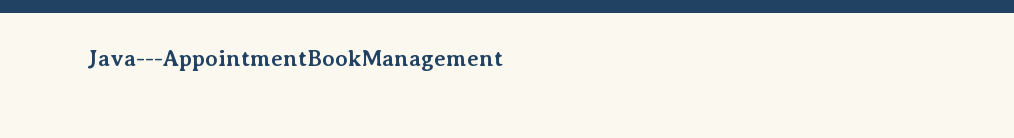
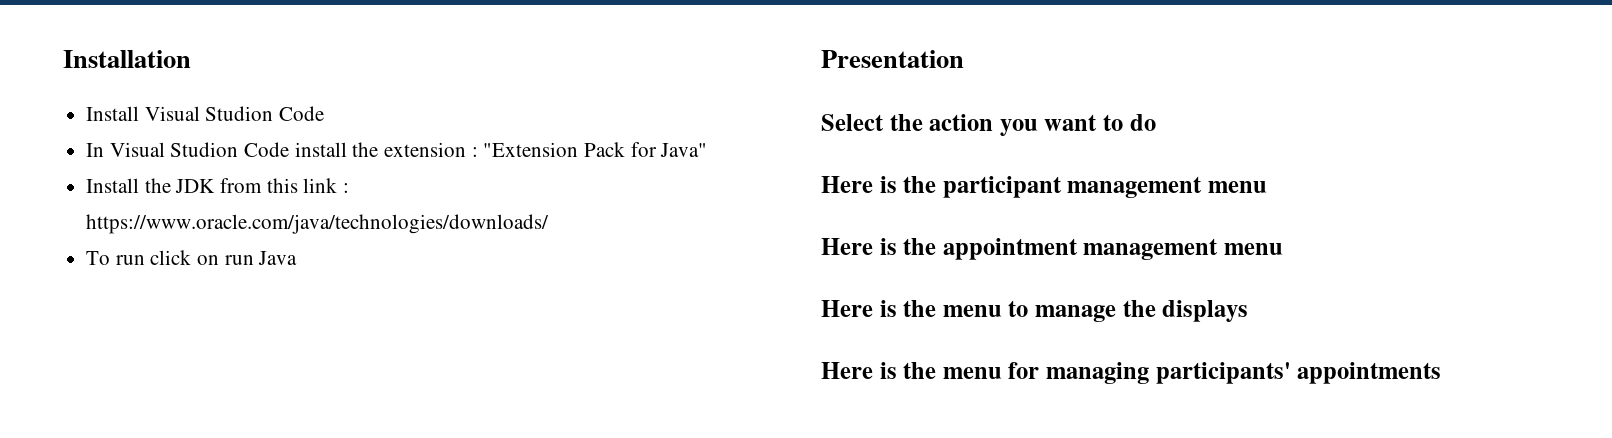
- Java---AppointmentBookManagement
+ Installation
+ Install Visual Studion Code
+ In Visual Studion Code install the extension : "Extension Pack for Java"
+ Install the JDK from this link : https://www.oracle.com/java/technologies/downloads/
+ To run click on run Java
+ Presentation
+ Select the action you want to do
+ Here is the participant management menu
+ Here is the appointment management menu
+ Here is the menu to manage the displays
+ Here is the menu for managing participants' appointments

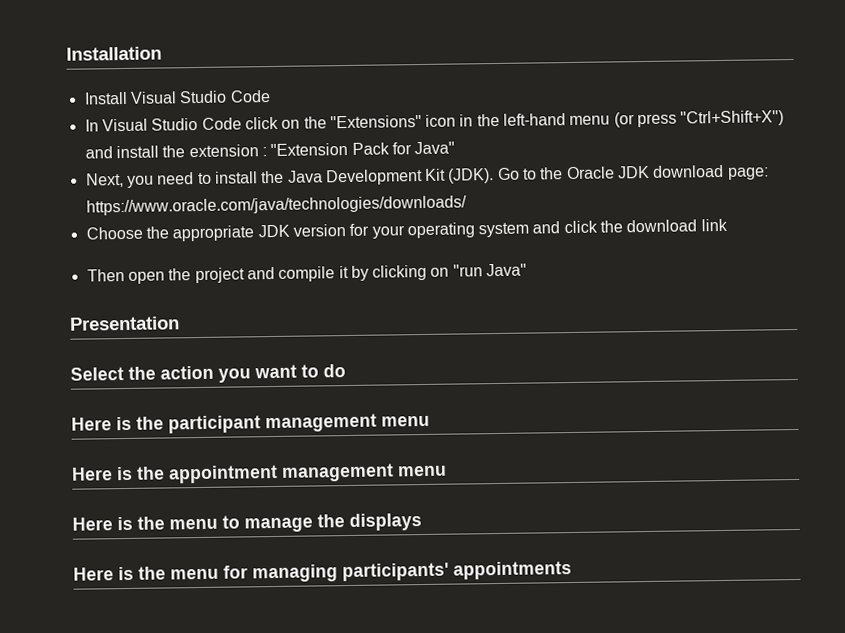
- Install Visual Studion Code
+ Install Visual Studio Code
- In Visual Studion Code install the extension : "Extension Pack for Java"
+ In Visual Studio Code click on the "Extensions" icon in the left-hand menu (or press "Ctrl+Shift+X") and install the extension : "Extension Pack for Java"
- Install the JDK from this link : https://www.oracle.com/java/technologies/downloads/
- To run click on run Java
+ Next, you need to install the Java Development Kit (JDK). Go to the Oracle JDK download page: https://www.oracle.com/java/technologies/downloads/
+ Choose the appropriate JDK version for your operating system and click the download link
+ Then open the project and compile it by clicking on "run Java"

